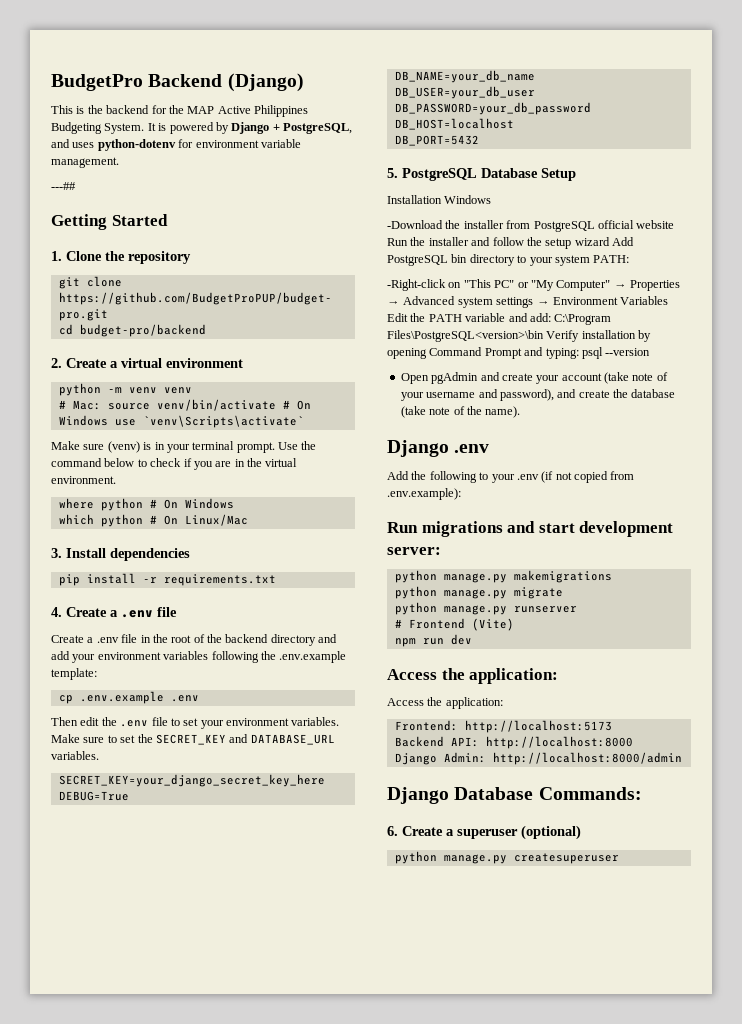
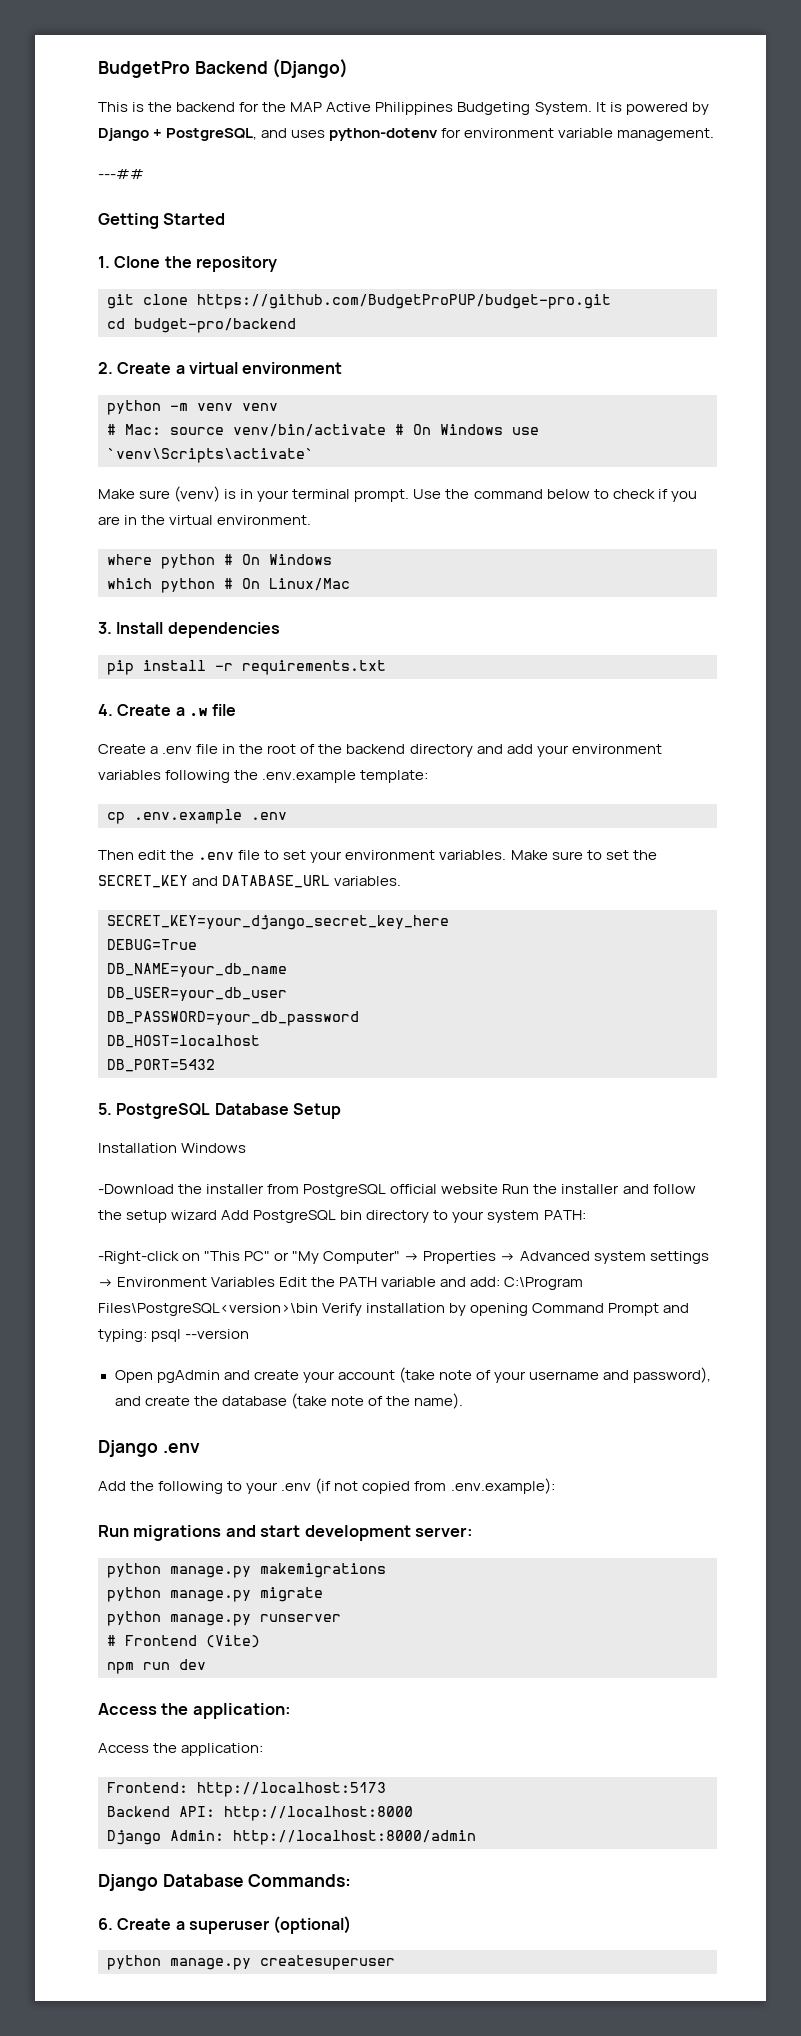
- 4. Create a .env file
+ 4. Create a .w file

